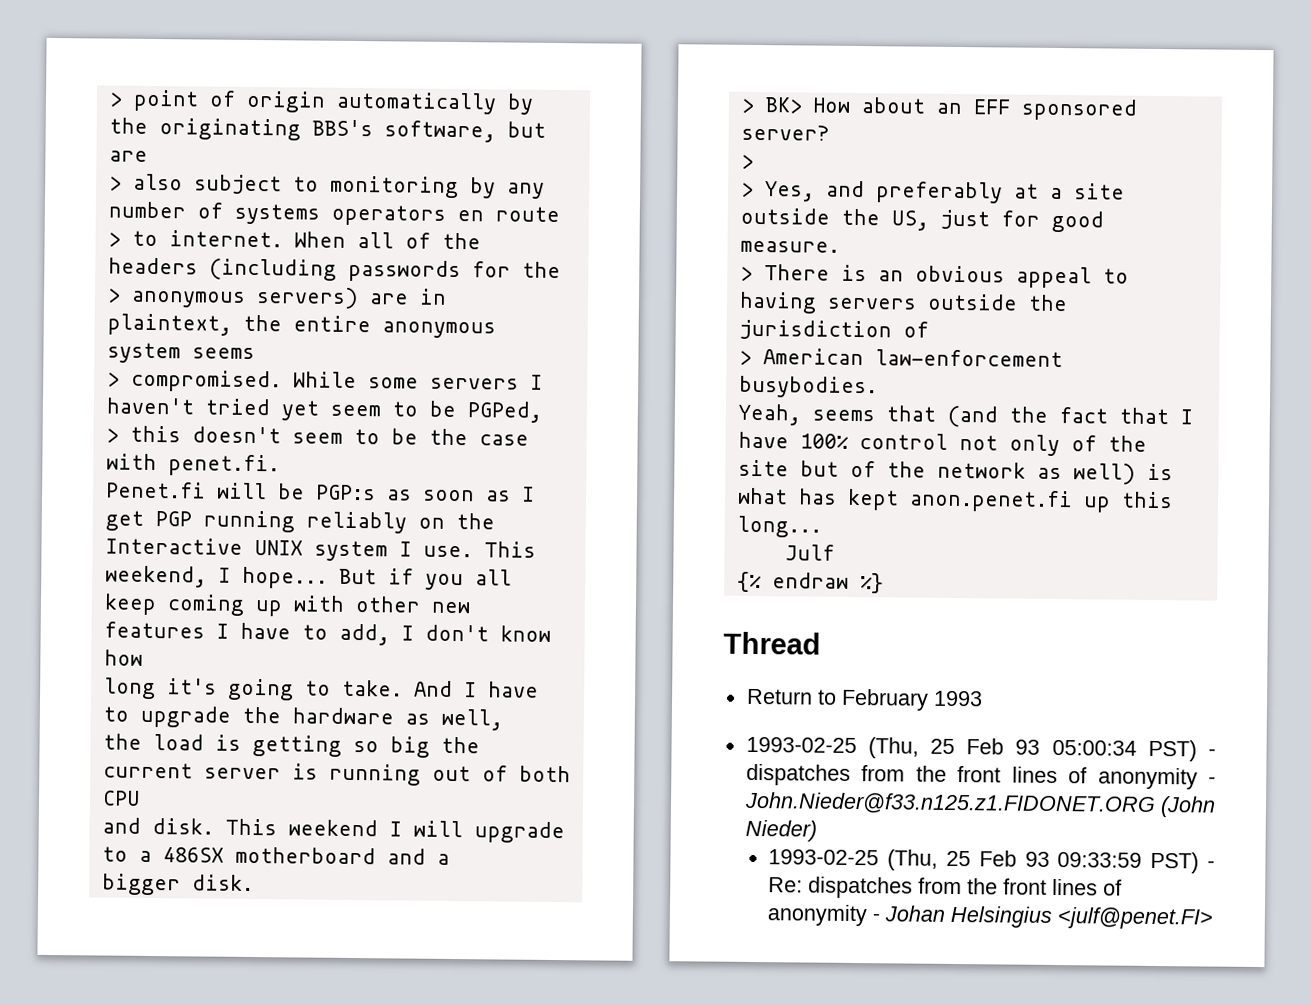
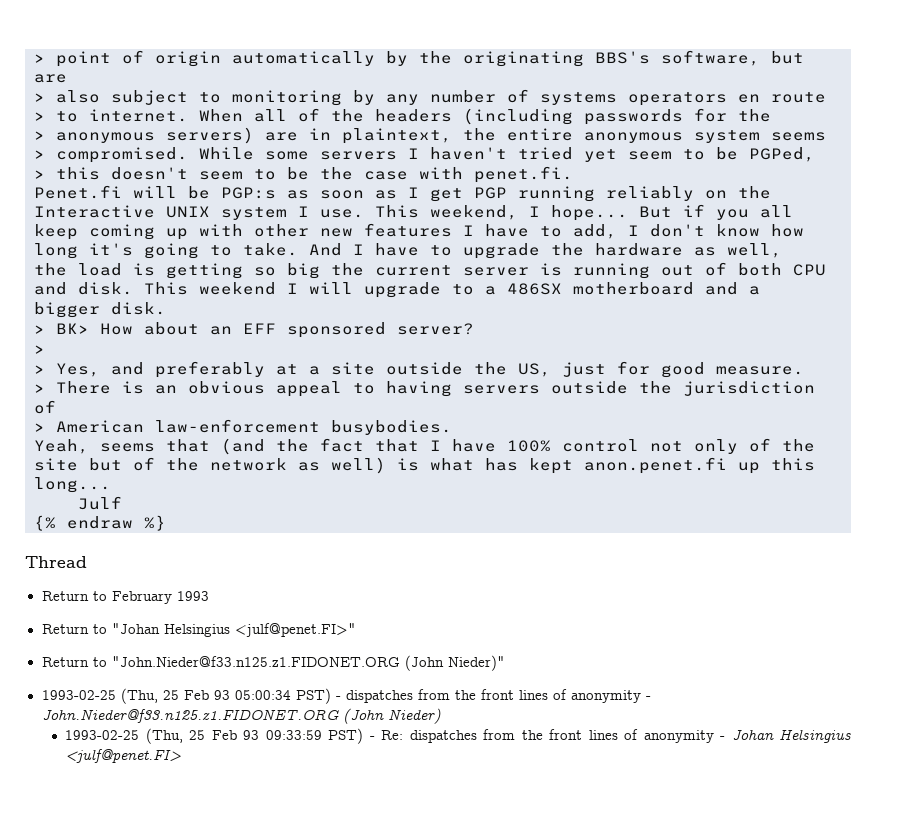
+ Return to "Johan Helsingius <julf@penet.FI>"
+ Return to "John.Nieder@f33.n125.z1.FIDONET.ORG (John Nieder)"

